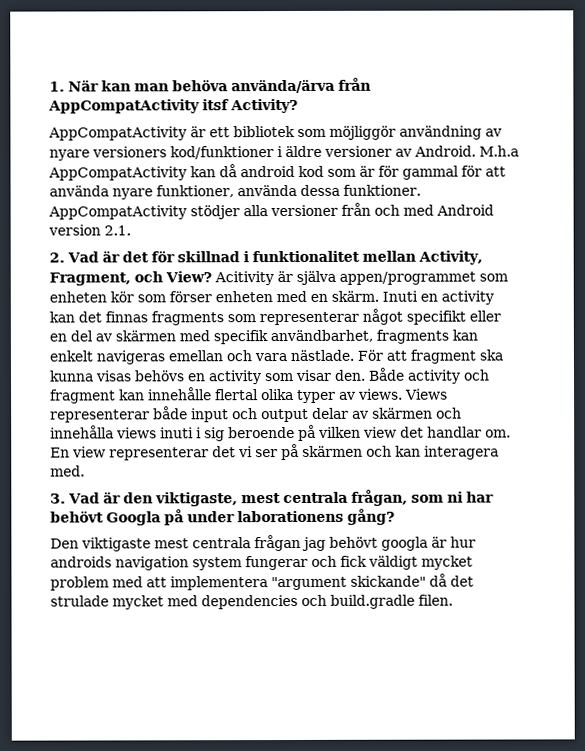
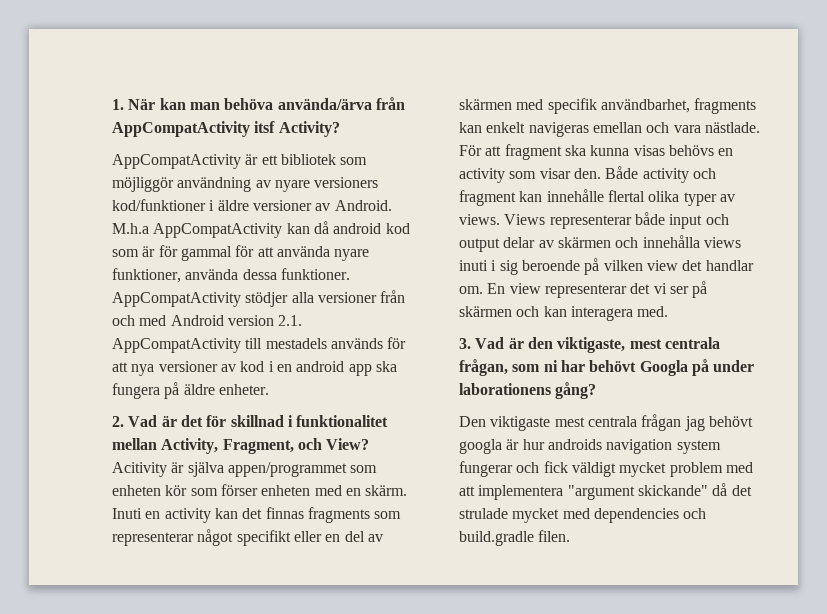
- AppCompatActivity stödjer alla versioner från och med Android version 2.1.
+ AppCompatActivity stödjer alla versioner från och med Android version 2.1. AppCompatActivity till mestadels används för att nya versioner av kod i en android app ska fungera på äldre enheter.

